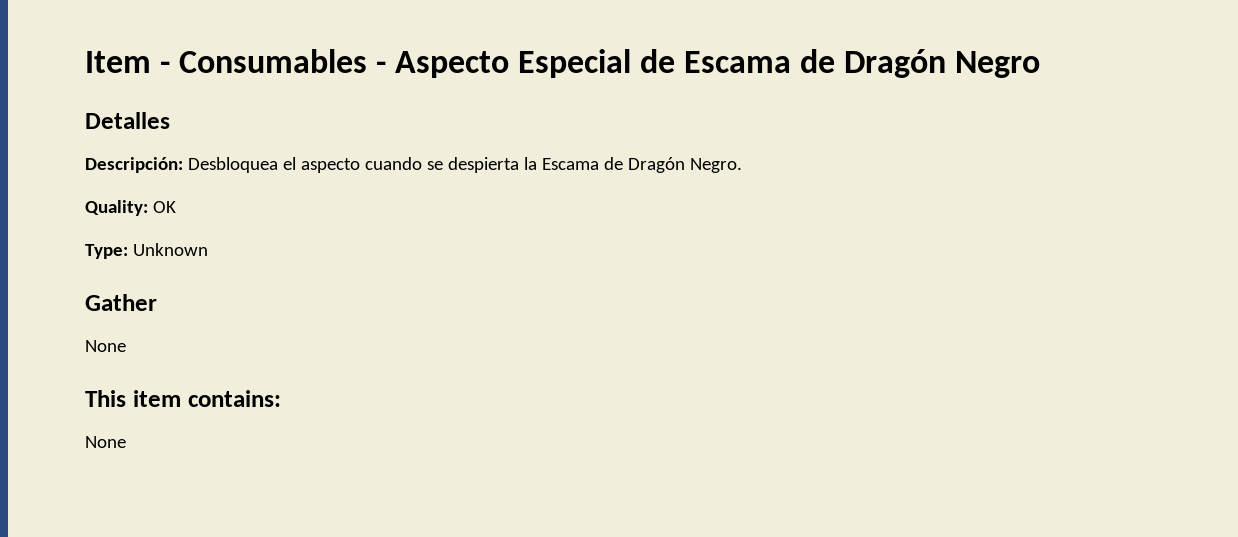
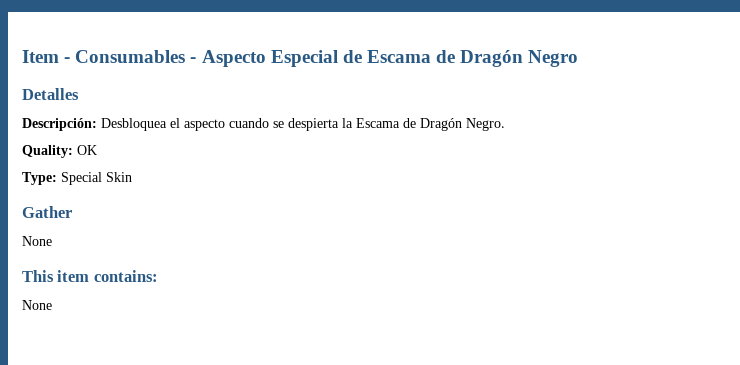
- Type: Unknown
+ Type: Special Skin

